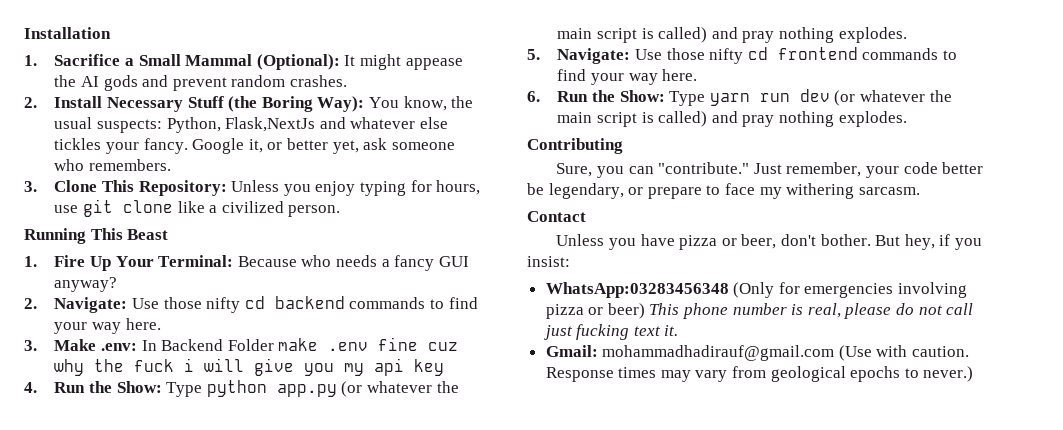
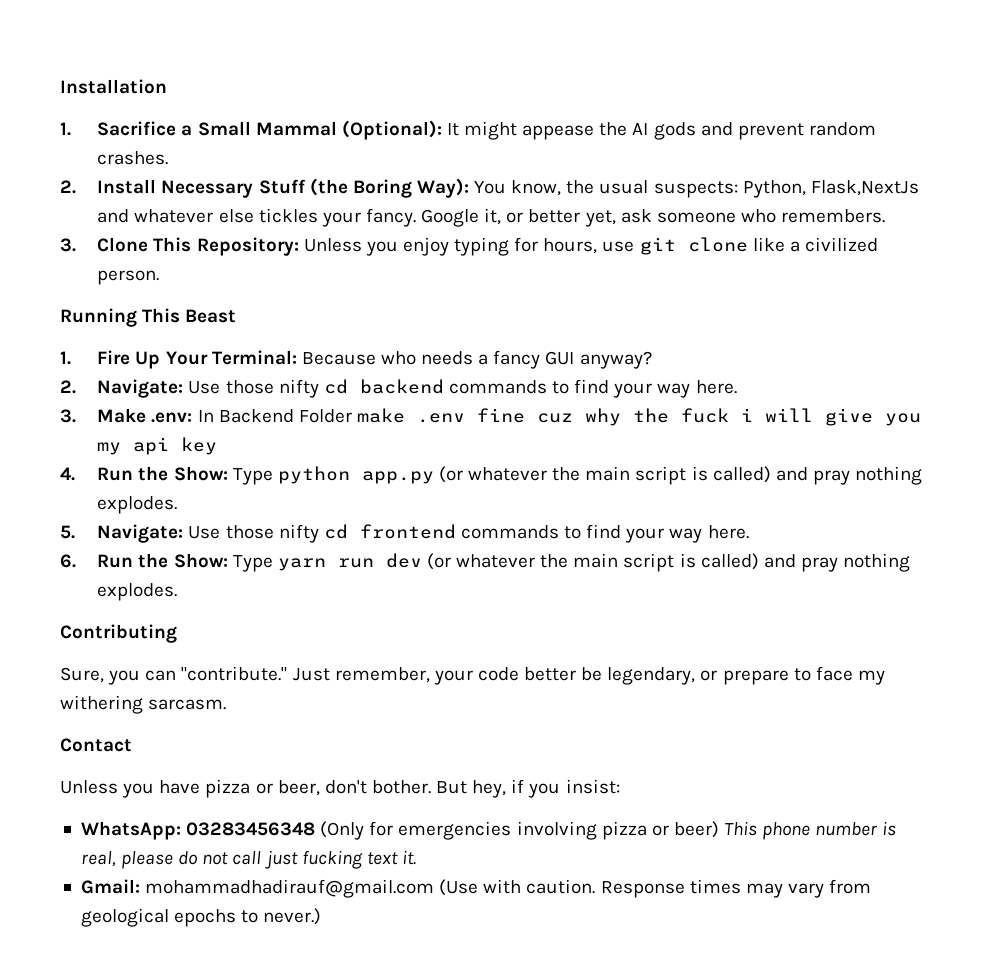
- WhatsApp:03283456348 (Only for emergencies involving pizza or beer) This phone number is real, please do not call just fucking text it.
+ WhatsApp: 03283456348 (Only for emergencies involving pizza or beer) This phone number is real, please do not call just fucking text it.

